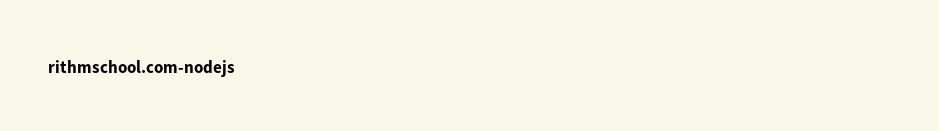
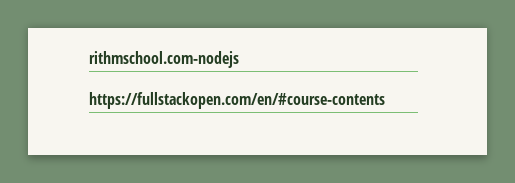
+ https://fullstackopen.com/en/#course-contents

